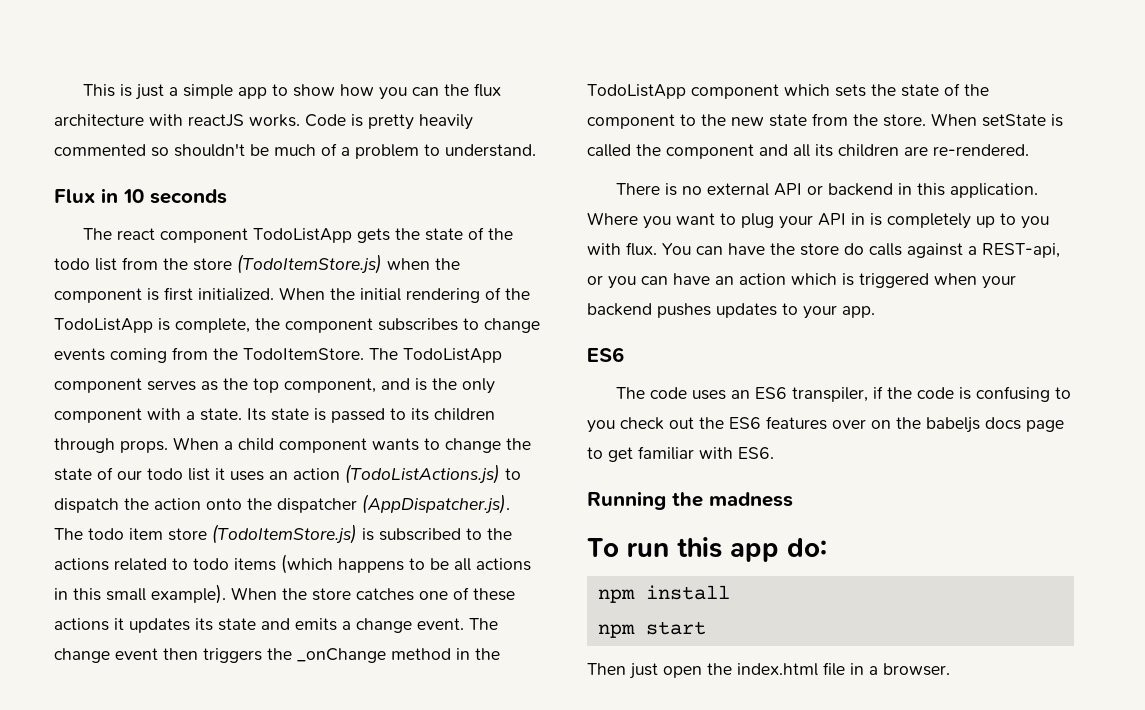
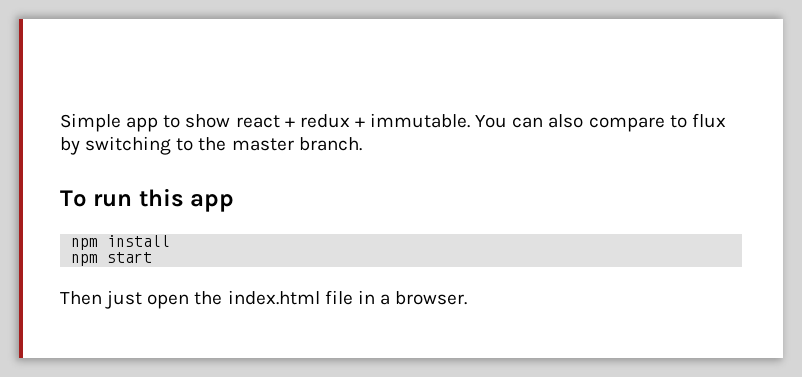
- This is just a simple app to show how you can the flux architecture with reactJS works. Code is pretty heavily commented so shouldn't be much of a problem to understand.
- Flux in 10 seconds
- The react component TodoListApp gets the state of the todo list from the store (TodoItemStore.js) when the component is first initialized. When the initial rendering of the TodoListApp is complete, the component subscribes to change events coming from the TodoItemStore. The TodoListApp component serves as the top component, and is the only component with a state. Its state is passed to its children through props. When a child component wants to change the state of our todo list it uses an action (TodoListActions.js) to dispatch the action onto the dispatcher (AppDispatcher.js). The todo item store (TodoItemStore.js) is subscribed to the actions related to todo items (which happens to be all actions in this small example). When the store catches one of these actions it updates its state and emits a change event. The change event then triggers the _onChange method in the TodoListApp component which sets the state of the component to the new state from the store. When setState is called the component and all its children are re-rendered.
- There is no external API or backend in this application. Where you want to plug your API in is completely up to you with flux. You can have the store do calls against a REST-api, or you can have an action which is triggered when your backend pushes updates to your app.
- ES6
- The code uses an ES6 transpiler, if the code is confusing to you check out the ES6 features over on the babeljs docs page to get familiar with ES6.
- Running the madness
+ Simple app to show react + redux + immutable. You can also compare to flux by switching to the master branch.
- To run this app do:
+ To run this app

